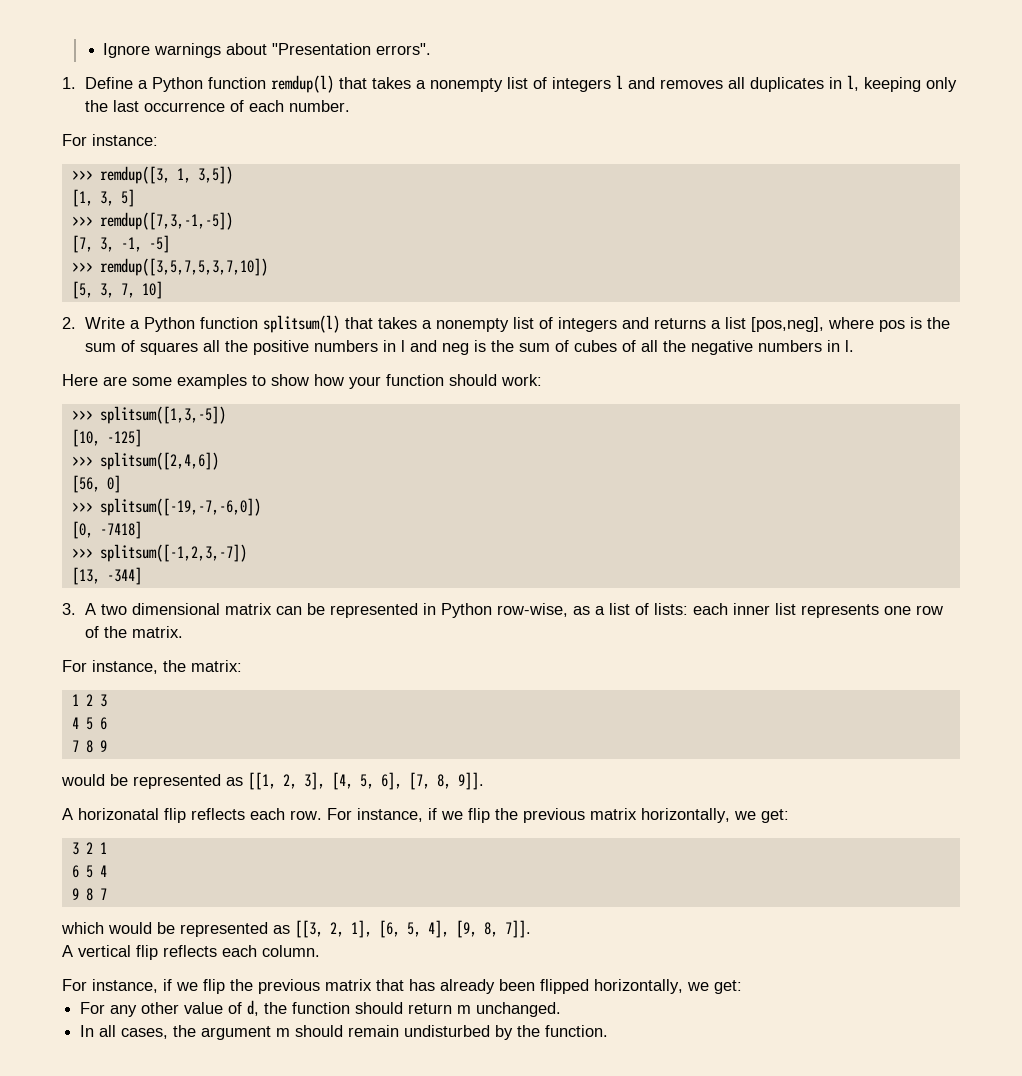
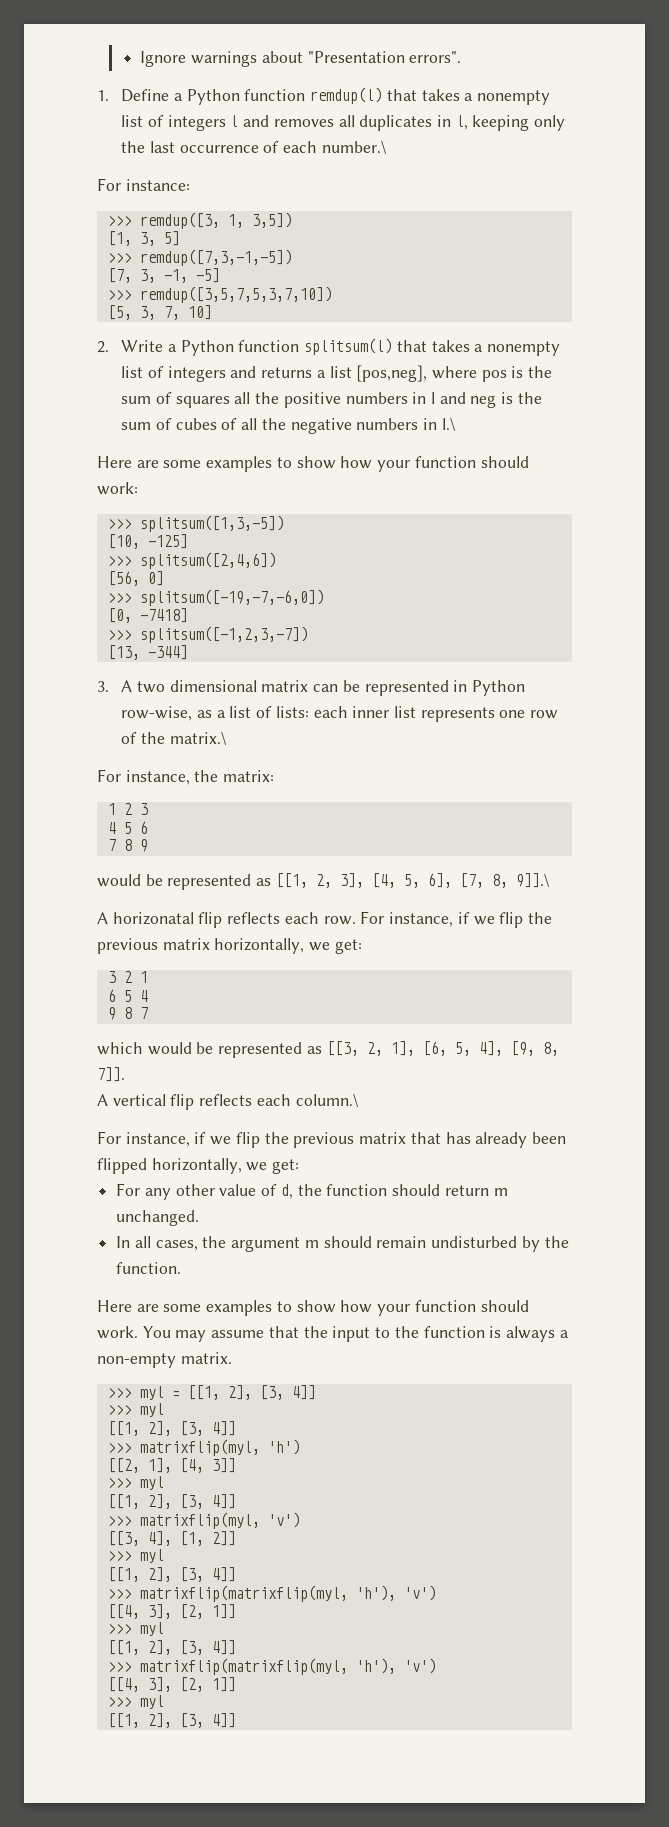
- 1. Define a Python function remdup(l) that takes a nonempty list of integers l and removes all duplicates in l, keeping only the last occurrence of each number.
+ 1. Define a Python function remdup(l) that takes a nonempty list of integers l and removes all duplicates in l, keeping only the last occurrence of each number.\
- 2. Write a Python function splitsum(l) that takes a nonempty list of integers and returns a list [pos,neg], where pos is the sum of squares all the positive numbers in l and neg is the sum of cubes of all the negative numbers in l.
+ 2. Write a Python function splitsum(l) that takes a nonempty list of integers and returns a list [pos,neg], where pos is the sum of squares all the positive numbers in l and neg is the sum of cubes of all the negative numbers in l.\
- 3. A two dimensional matrix can be represented in Python row-wise, as a list of lists: each inner list represents one row of the matrix.
+ 3. A two dimensional matrix can be represented in Python row-wise, as a list of lists: each inner list represents one row of the matrix.\
- would be represented as [[1, 2, 3], [4, 5, 6], [7, 8, 9]].
+ would be represented as [[1, 2, 3], [4, 5, 6], [7, 8, 9]].\
- A vertical flip reflects each column.
+ A vertical flip reflects each column.\
+ Here are some examples to show how your function should work. You may assume that the input to the function is always a non-empty matrix.
+ >>> myl = [[1, 2], [3, 4]]
+ >>> myl
+ [[1, 2], [3, 4]]
+ >>> matrixflip(myl, 'h')
+ [[2, 1], [4, 3]]
+ >>> myl
+ [[1, 2], [3, 4]]
+ >>> matrixflip(myl, 'v')
+ [[3, 4], [1, 2]]
+ >>> myl
+ [[1, 2], [3, 4]]
+ >>> matrixflip(matrixflip(myl, 'h'), 'v')
+ [[4, 3], [2, 1]]
+ >>> myl
+ [[1, 2], [3, 4]]
+ >>> matrixflip(matrixflip(myl, 'h'), 'v')
+ [[4, 3], [2, 1]]
+ >>> myl
+ [[1, 2], [3, 4]]

